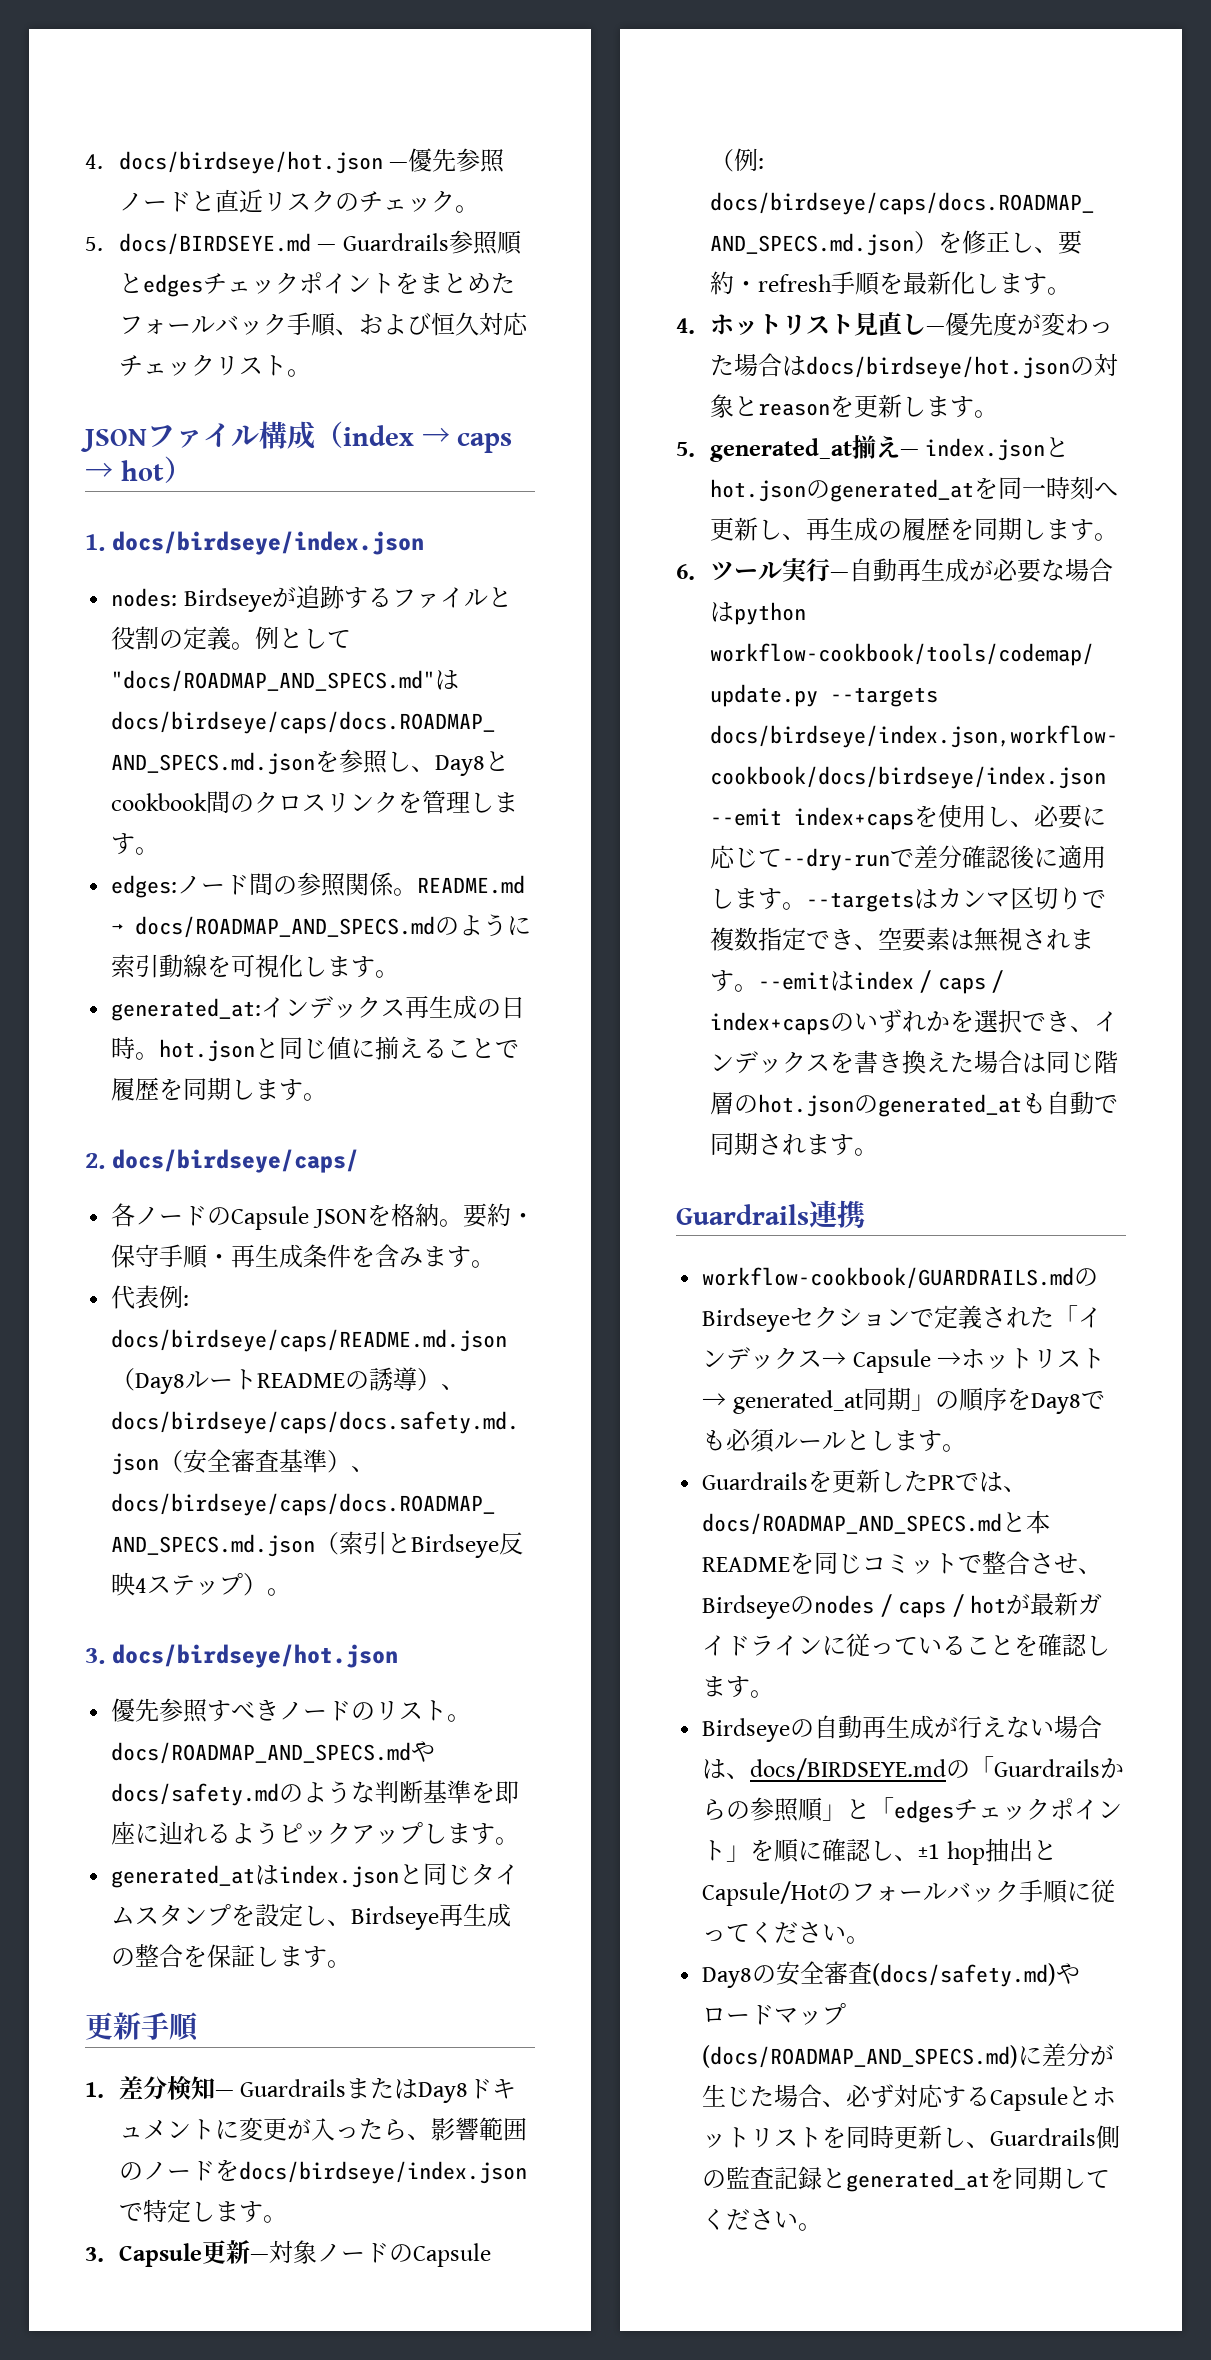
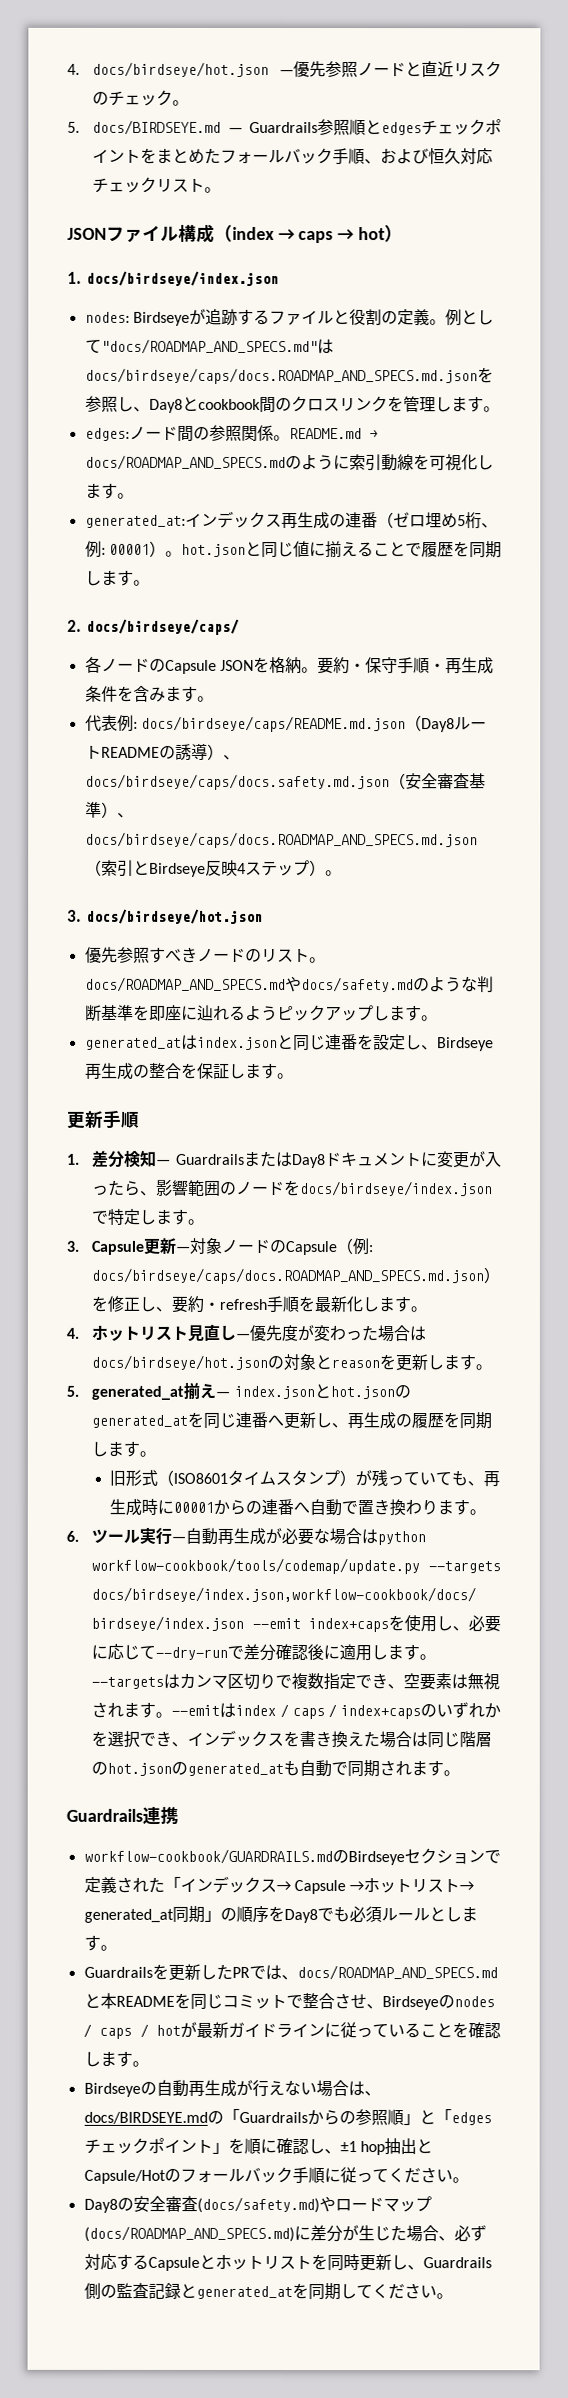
- generated_at:インデックス再生成の日時。hot.jsonと同じ値に揃えることで履歴を同期します。
+ generated_at:インデックス再生成の連番（ゼロ埋め5桁、例: 00001）。hot.jsonと同じ値に揃えることで履歴を同期します。
- generated_atはindex.jsonと同じタイムスタンプを設定し、Birdseye再生成の整合を保証します。
+ generated_atはindex.jsonと同じ連番を設定し、Birdseye再生成の整合を保証します。
- 5. generated_at揃え— index.jsonとhot.jsonのgenerated_atを同一時刻へ更新し、再生成の履歴を同期します。
+ 5. generated_at揃え— index.jsonとhot.jsonのgenerated_atを同じ連番へ更新し、再生成の履歴を同期します。
+ 旧形式（ISO8601タイムスタンプ）が残っていても、再生成時に00001からの連番へ自動で置き換わります。

